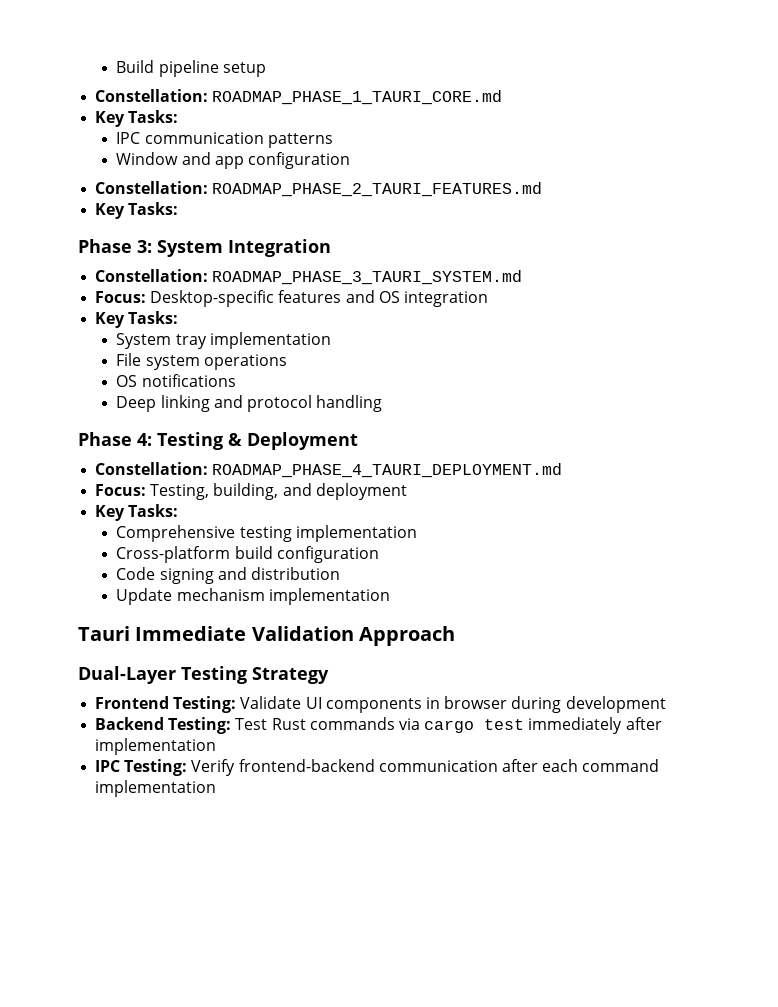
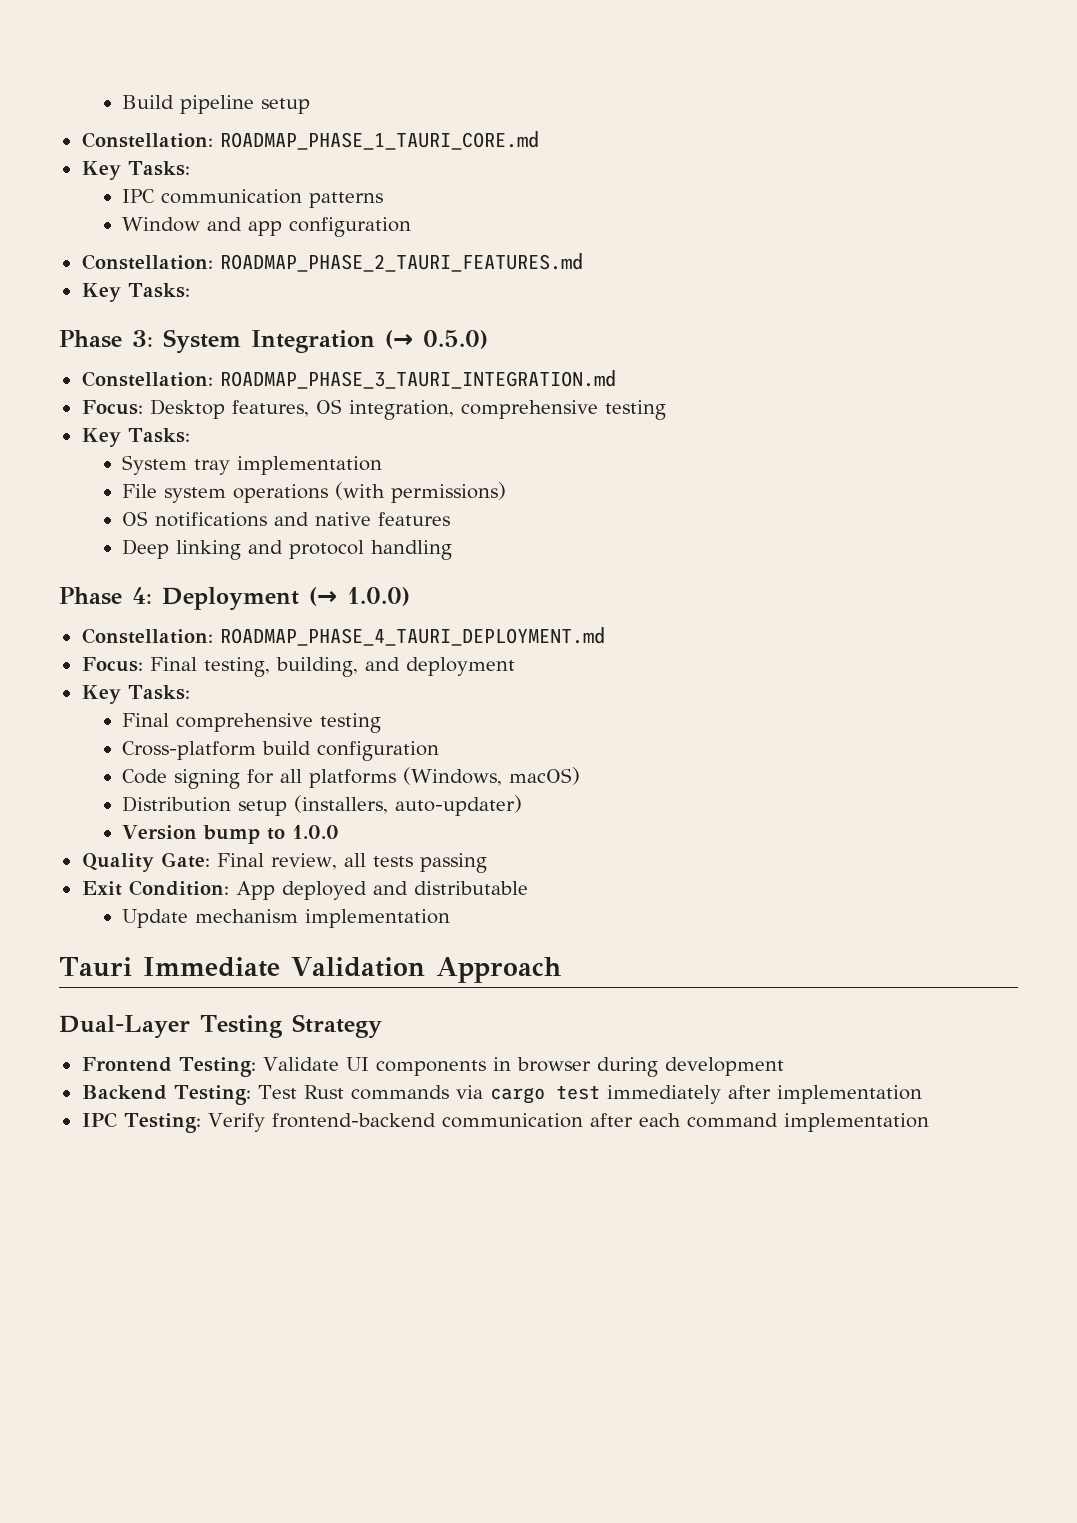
- Phase 3: System Integration
- Constellation: ROADMAP_PHASE_3_TAURI_SYSTEM.md
- Focus: Desktop-specific features and OS integration
+ Phase 3: System Integration (→ 0.5.0)
+ Constellation: ROADMAP_PHASE_3_TAURI_INTEGRATION.md
+ Focus: Desktop features, OS integration, comprehensive testing
- File system operations
+ File system operations (with permissions)
- OS notifications
+ OS notifications and native features
- Phase 4: Testing & Deployment
+ Phase 4: Deployment (→ 1.0.0)
- Focus: Testing, building, and deployment
+ Focus: Final testing, building, and deployment
- Comprehensive testing implementation
+ Final comprehensive testing
- Code signing and distribution
+ Code signing for all platforms (Windows, macOS)
+ Distribution setup (installers, auto-updater)
+ Version bump to 1.0.0
+ Quality Gate: Final review, all tests passing
+ Exit Condition: App deployed and distributable

